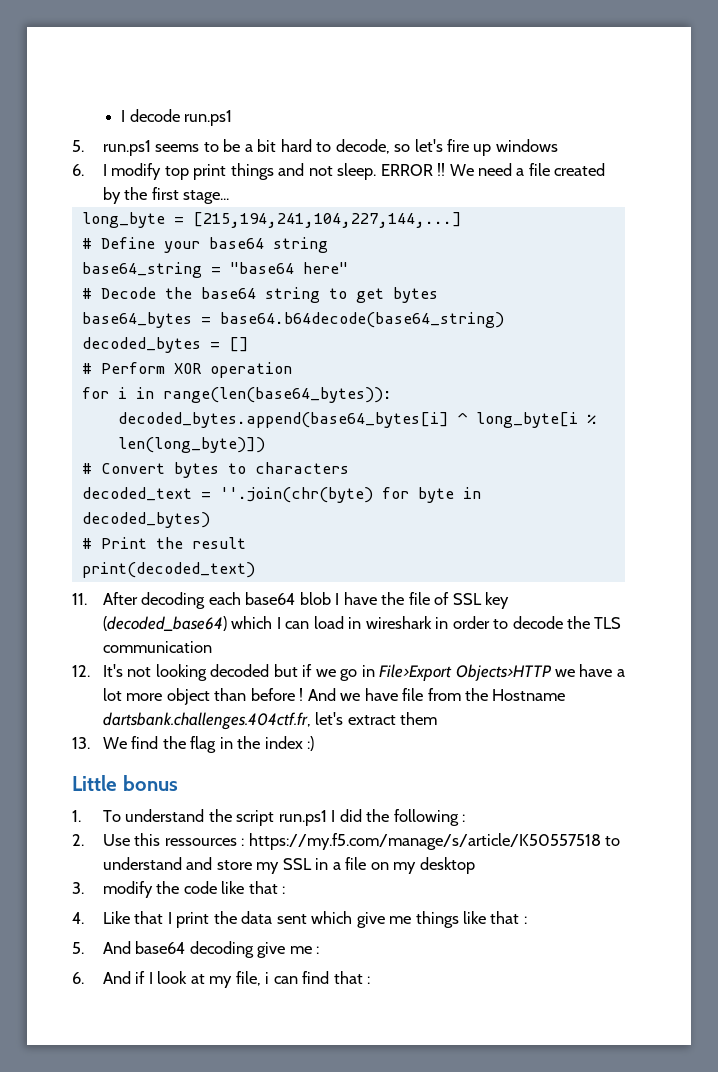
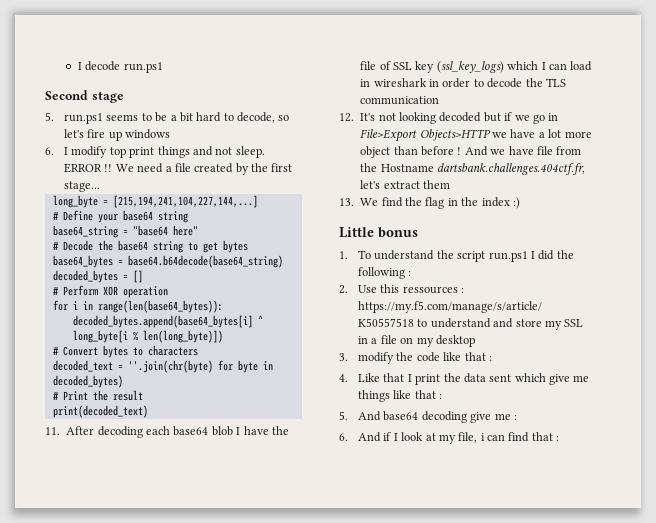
+ Second stage
- 11. After decoding each base64 blob I have the file of SSL key (decoded_base64) which I can load in wireshark in order to decode the TLS communication
+ 11. After decoding each base64 blob I have the file of SSL key (ssl_key_logs) which I can load in wireshark in order to decode the TLS communication

